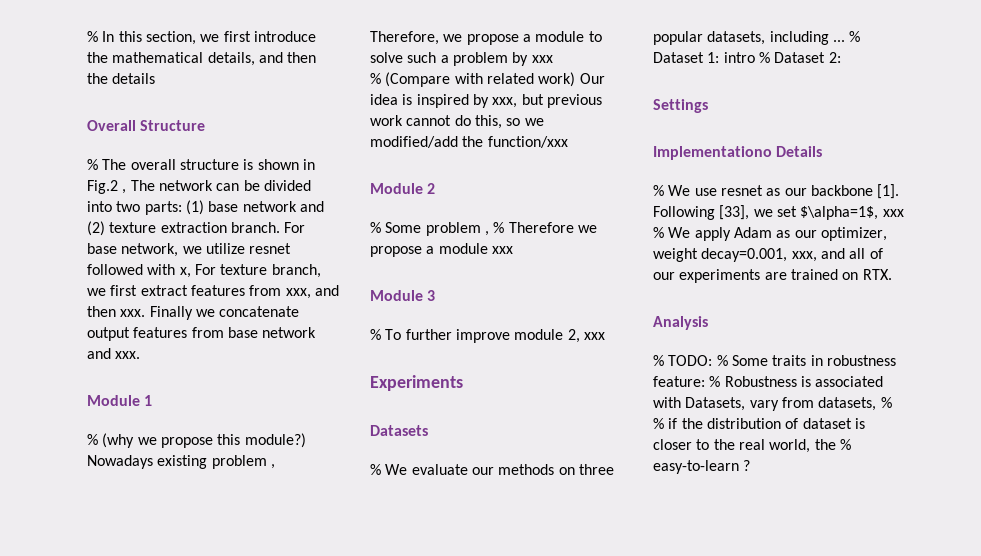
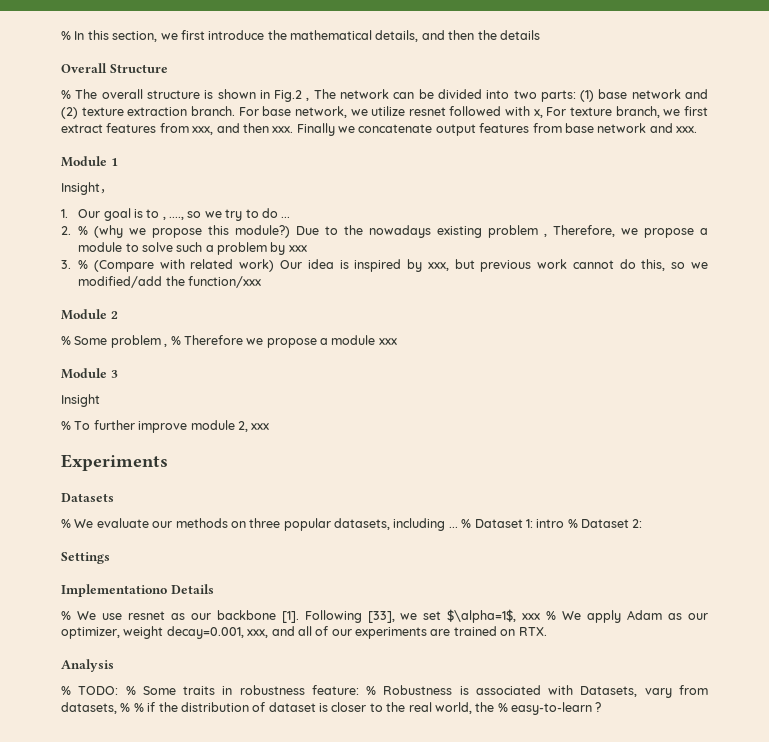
- % (why we propose this module?)
+ Insight，
+ 1. Our goal is to , ...., so we try to do ...
+ 2. % (why we propose this module?)
- Nowadays existing problem , Therefore, we propose a module to solve such a problem by xxx
+ Due to the nowadays existing problem , Therefore, we propose a module to solve such a problem by xxx
- % (Compare with related work) Our idea is inspired by xxx, but previous work cannot do this, so we modified/add the function/xxx
+ 3. % (Compare with related work) Our idea is inspired by xxx, but previous work cannot do this, so we modified/add the function/xxx
  Module 3
+ Insight

